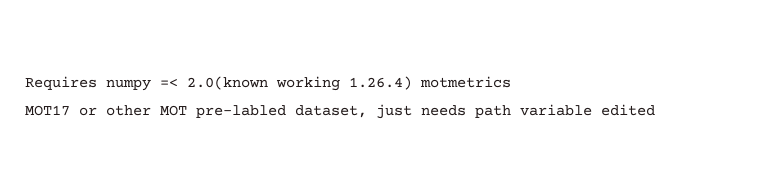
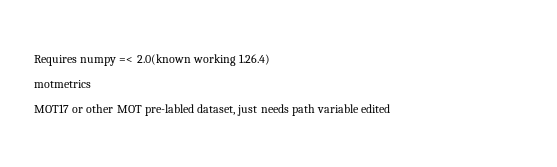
- Requires numpy =< 2.0(known working 1.26.4) motmetrics
+ Requires numpy =< 2.0(known working 1.26.4)
+ motmetrics

